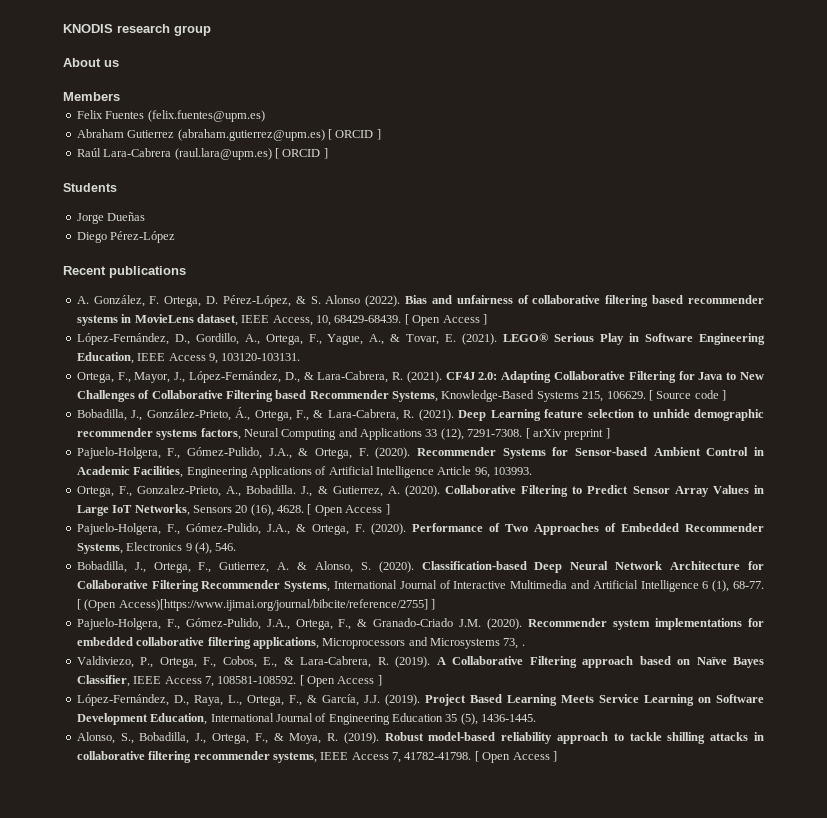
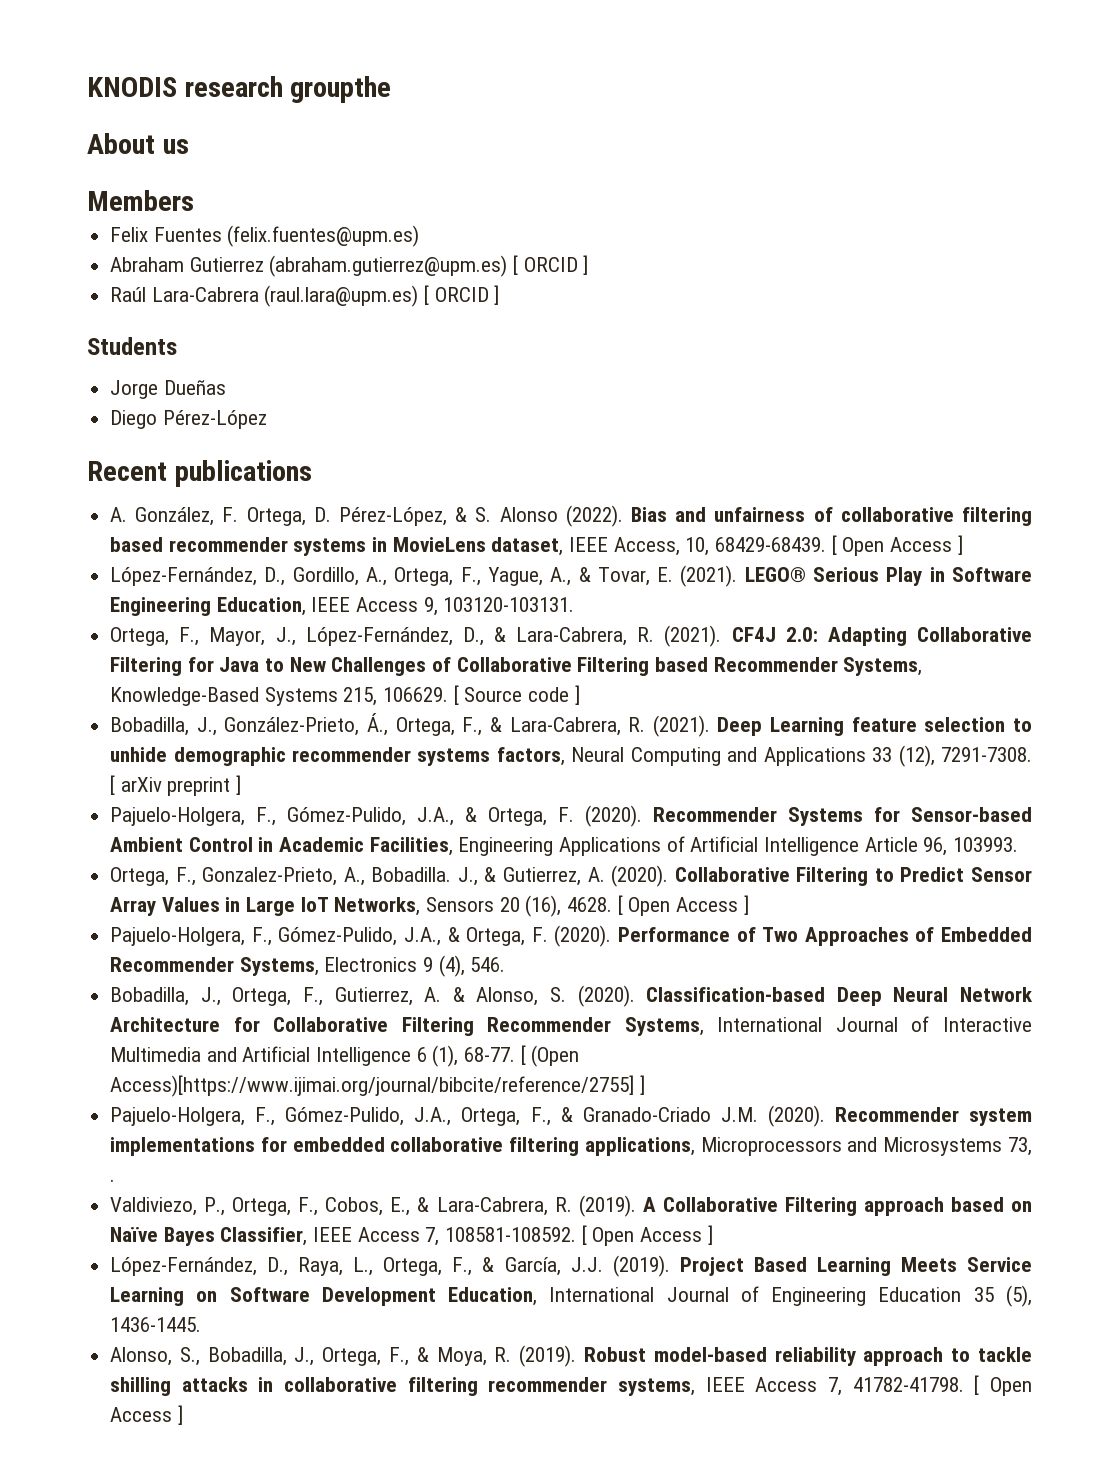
- KNODIS research group
+ KNODIS research groupthe

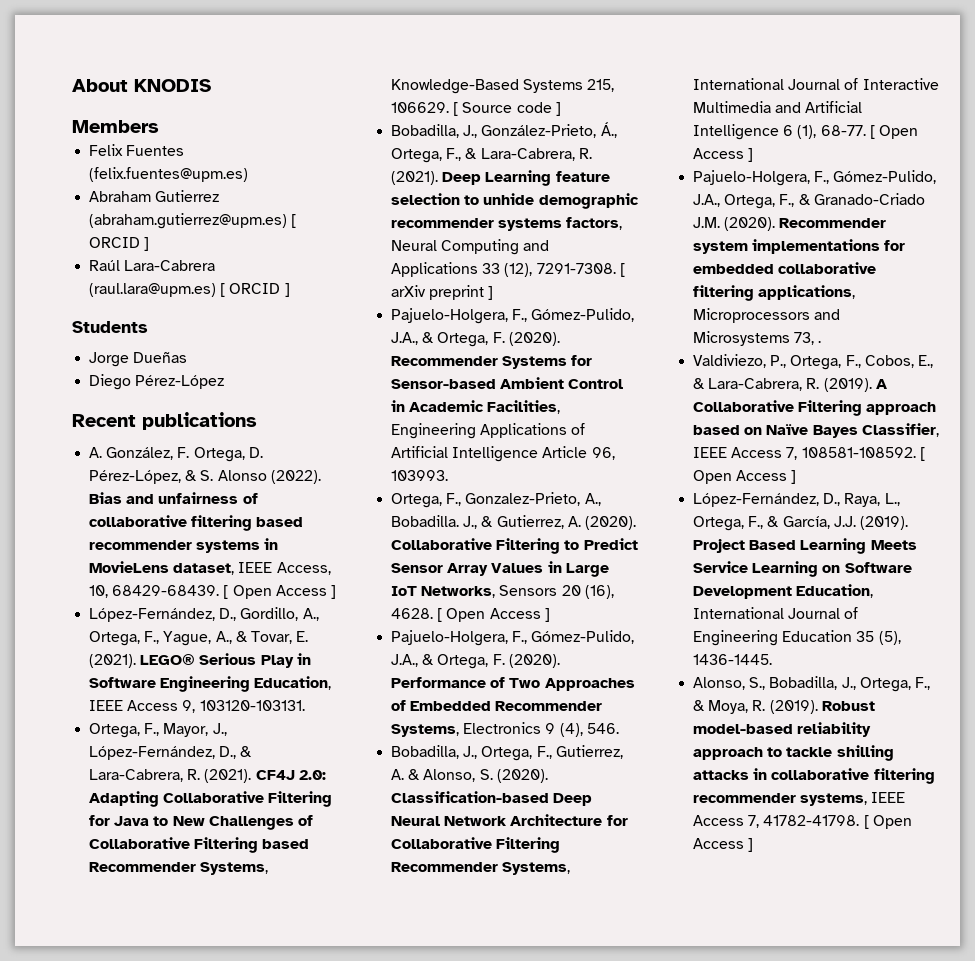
- KNODIS research groupthe
- About us
+ About KNODIS
- Classification-based Deep Neural Network Architecture for Collaborative Filtering Recommender Systems, International Journal of Interactive Multimedia and Artificial Intelligence 6 (1), 68-77. [ (Open Access)[https://www.ijimai.org/journal/bibcite/reference/2755] ]
+ Classification-based Deep Neural Network Architecture for Collaborative Filtering Recommender Systems, International Journal of Interactive Multimedia and Artificial Intelligence 6 (1), 68-77. [ Open Access ]

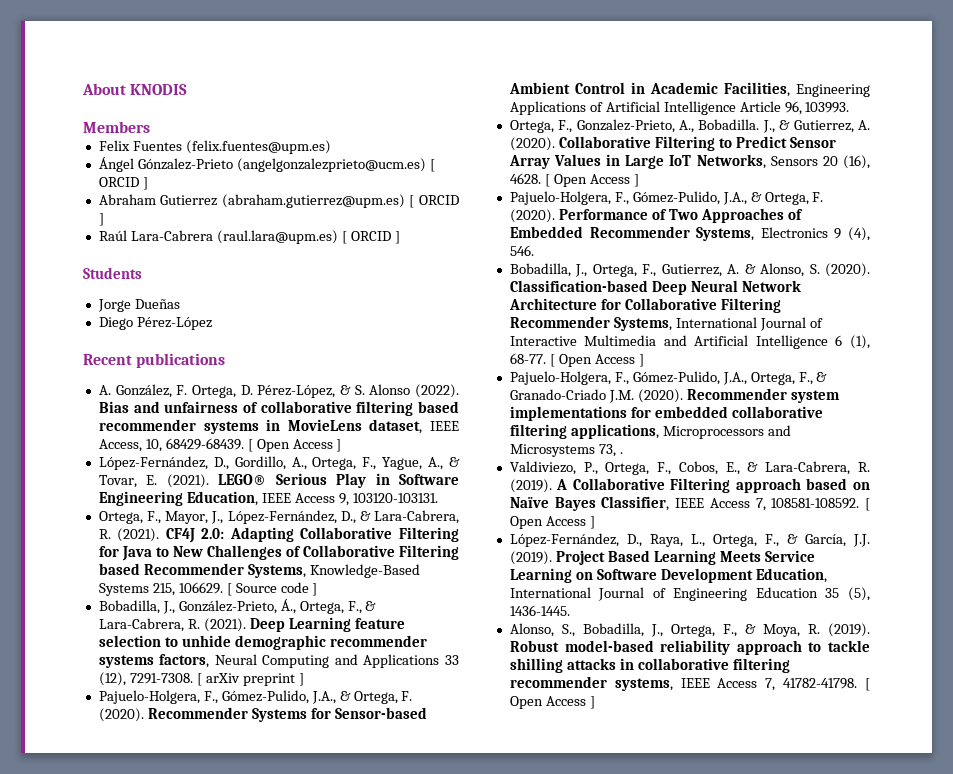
+ Ángel Gónzalez-Prieto (angelgonzalezprieto@ucm.es) [ ORCID ]

